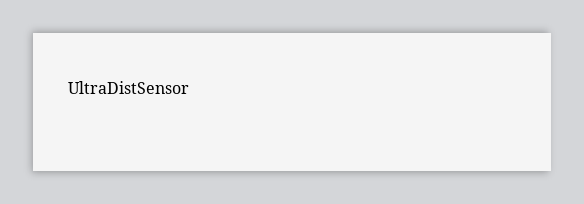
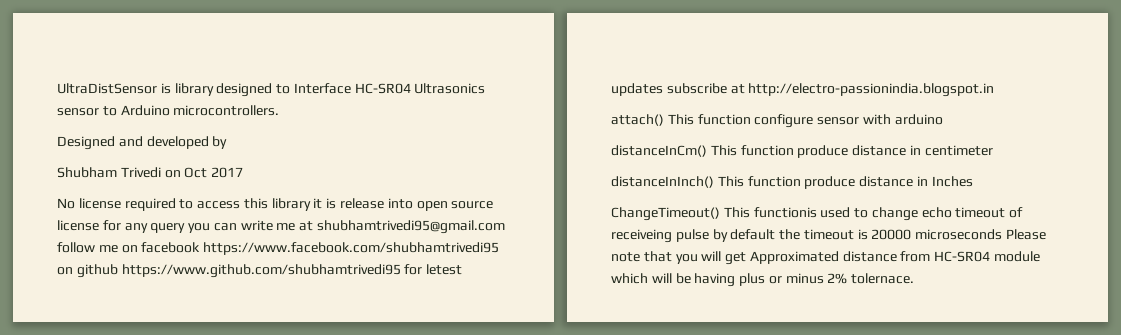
- UltraDistSensor
+ UltraDistSensor is library designed to Interface HC-SR04 Ultrasonics sensor to Arduino microcontrollers.
+ Designed and developed by
+ Shubham Trivedi on Oct 2017
+ No license required to access this library it is release into open source license for any query you can write me at shubhamtrivedi95@gmail.com follow me on facebook https://www.facebook.com/shubhamtrivedi95 on github https://www.github.com/shubhamtrivedi95 for letest updates subscribe at http://electro-passionindia.blogspot.in
+ attach() This function configure sensor with arduino
+ distanceInCm() This function produce distance in centimeter
+ distanceInInch() This function produce distance in Inches
+ ChangeTimeout() This functionis used to change echo timeout of receiveing pulse by default the timeout is 20000 microseconds Please note that you will get Approximated distance from HC-SR04 module which will be having plus or minus 2% tolernace.

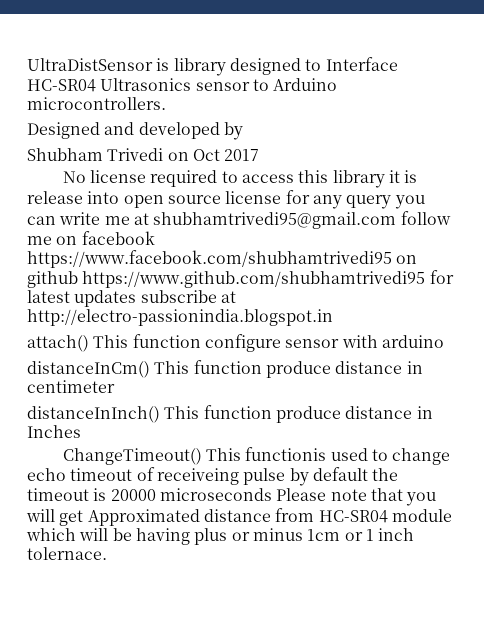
- No license required to access this library it is release into open source license for any query you can write me at shubhamtrivedi95@gmail.com follow me on facebook https://www.facebook.com/shubhamtrivedi95 on github https://www.github.com/shubhamtrivedi95 for letest updates subscribe at http://electro-passionindia.blogspot.in
+ No license required to access this library it is release into open source license for any query you can write me at shubhamtrivedi95@gmail.com follow me on facebook https://www.facebook.com/shubhamtrivedi95 on github https://www.github.com/shubhamtrivedi95 for latest updates subscribe at http://electro-passionindia.blogspot.in
- ChangeTimeout() This functionis used to change echo timeout of receiveing pulse by default the timeout is 20000 microseconds Please note that you will get Approximated distance from HC-SR04 module which will be having plus or minus 2% tolernace.
+ ChangeTimeout() This functionis used to change echo timeout of receiveing pulse by default the timeout is 20000 microseconds Please note that you will get Approximated distance from HC-SR04 module which will be having plus or minus 1cm or 1 inch tolernace.

